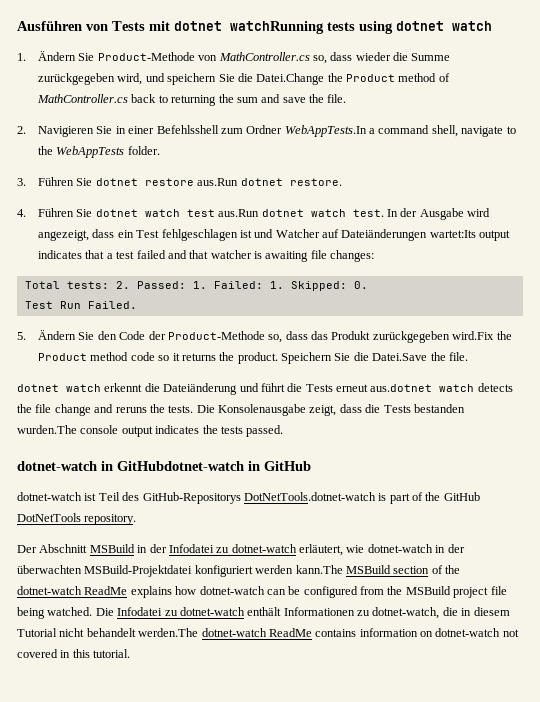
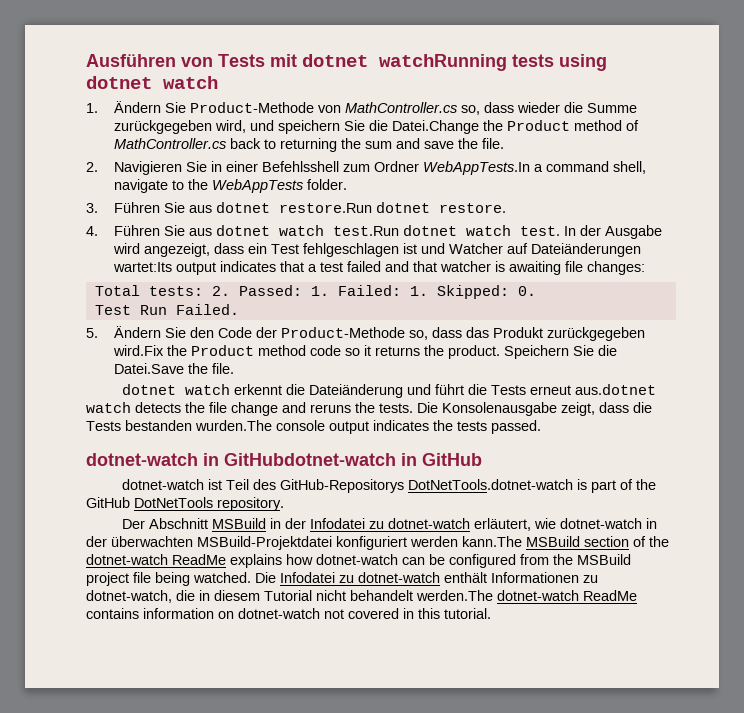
- 3. Führen Sie dotnet restore aus.Run dotnet restore.
+ 3. Führen Sie aus dotnet restore.Run dotnet restore.
- 4. Führen Sie dotnet watch test aus.Run dotnet watch test.
+ 4. Führen Sie aus dotnet watch test.Run dotnet watch test.

